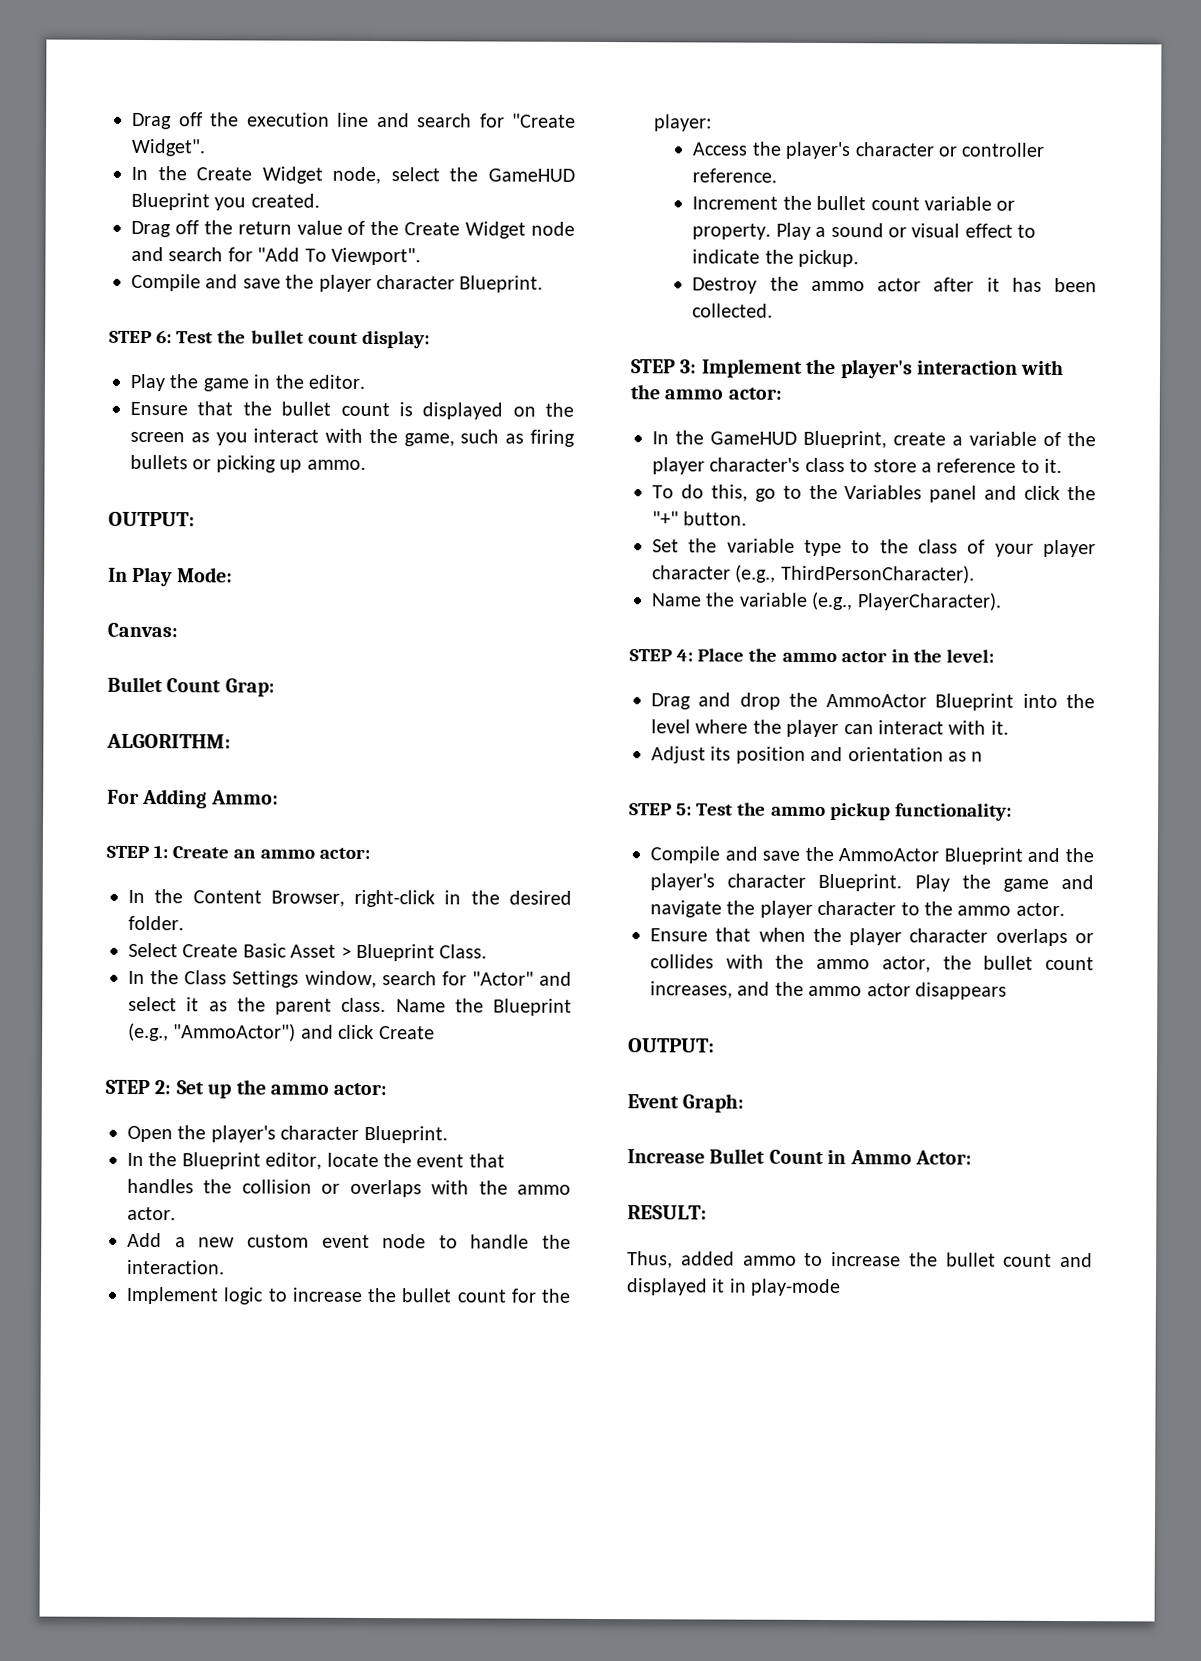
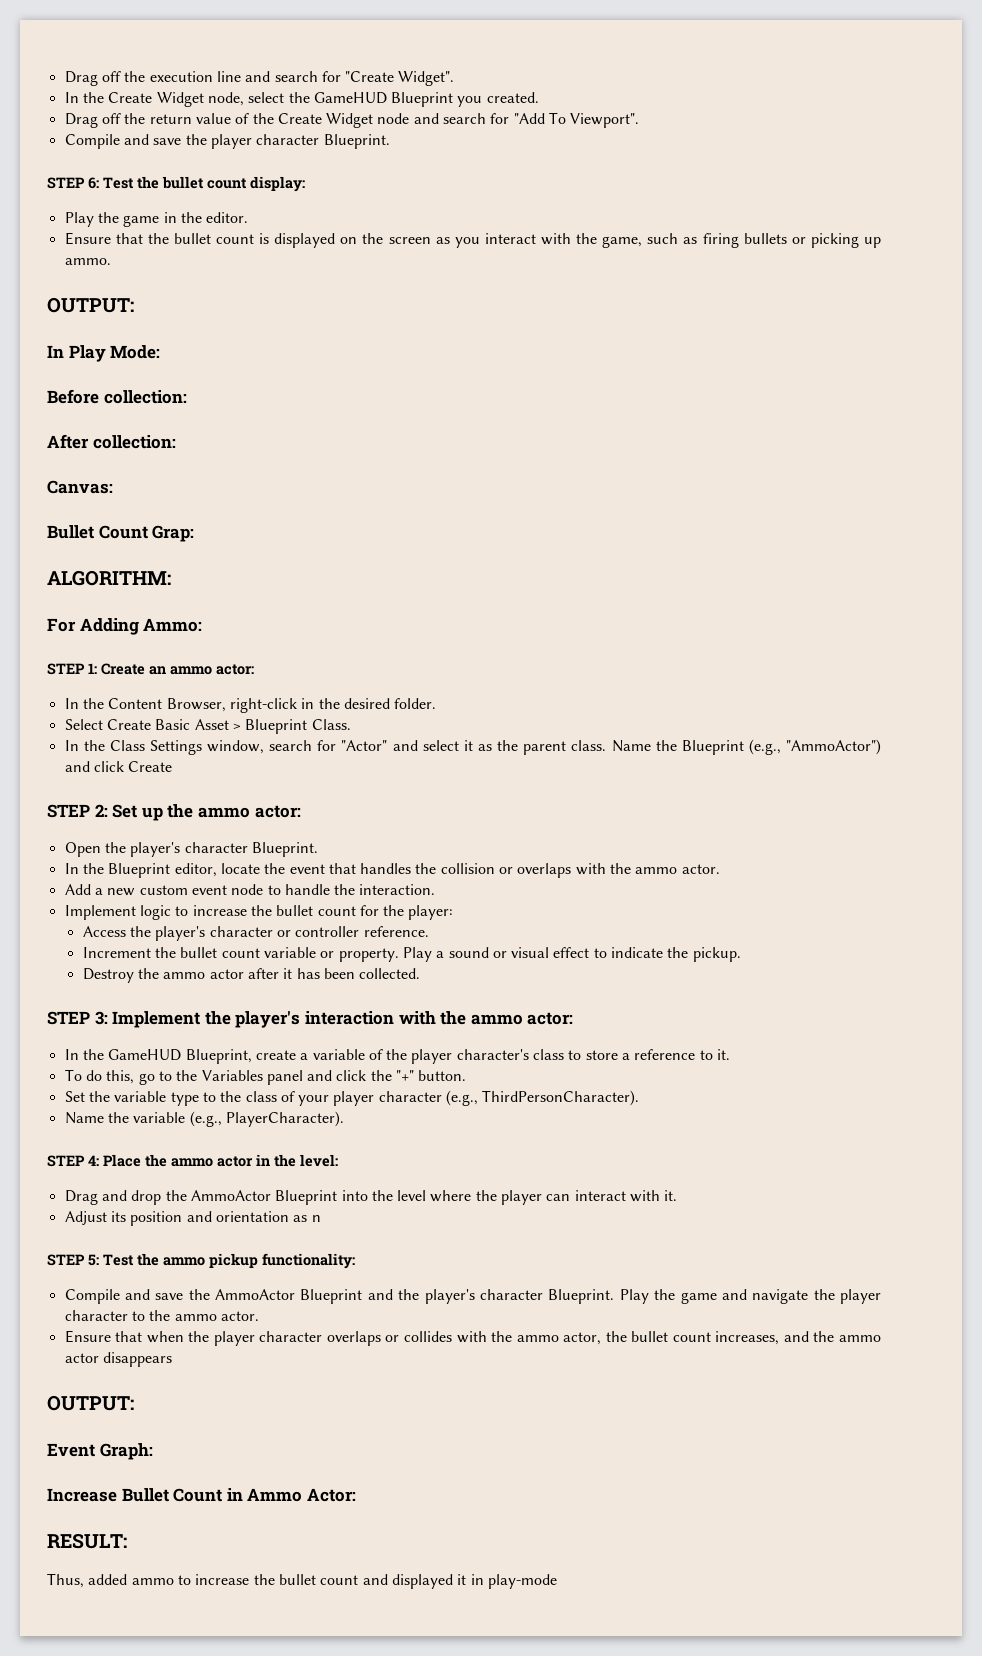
+ Before collection:
+ After collection:

